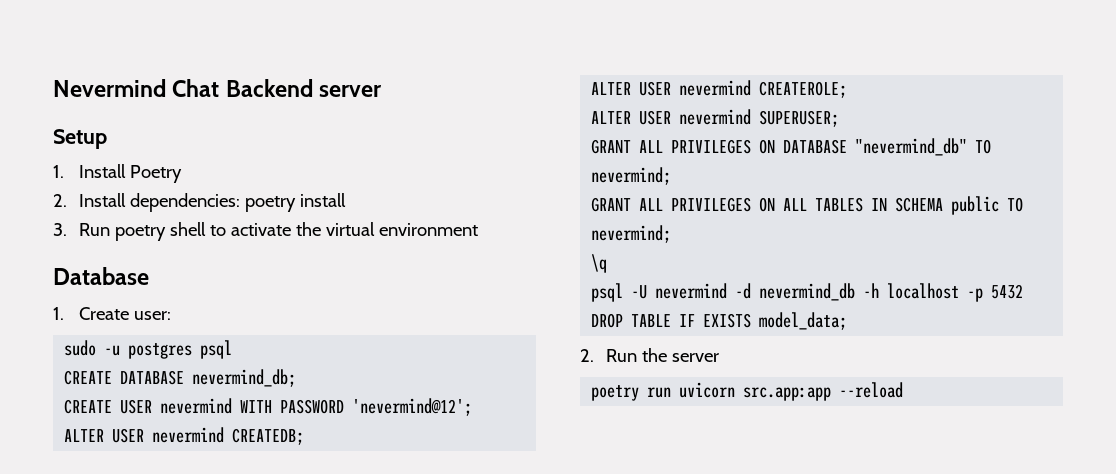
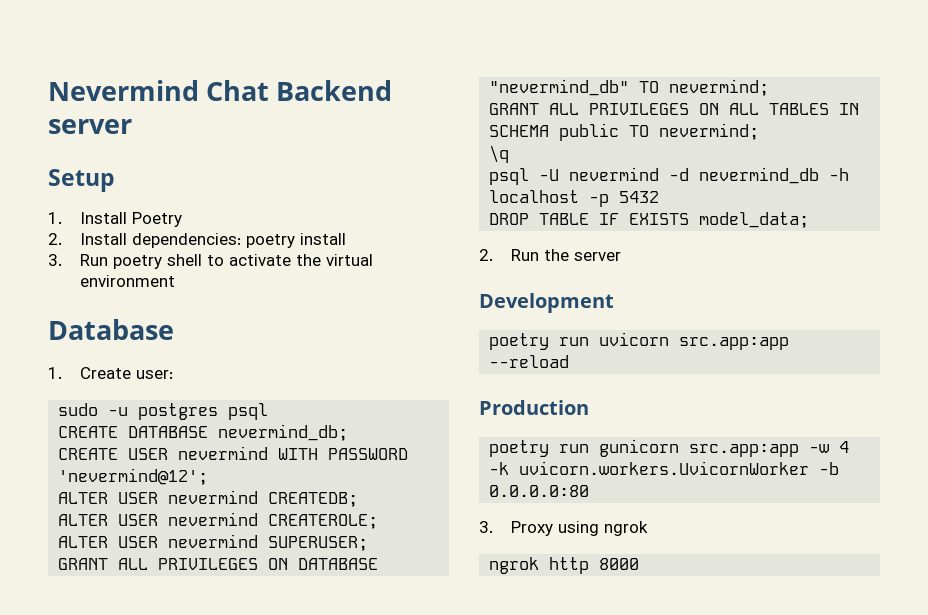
+ Development
+ Production
+ poetry run gunicorn src.app:app -w 4 -k uvicorn.workers.UvicornWorker -b 0.0.0.0:80
+ 3. Proxy using ngrok
+ ngrok http 8000

